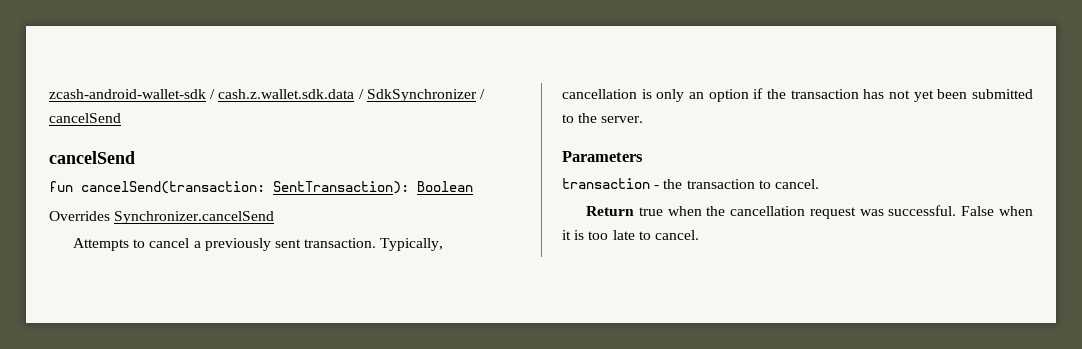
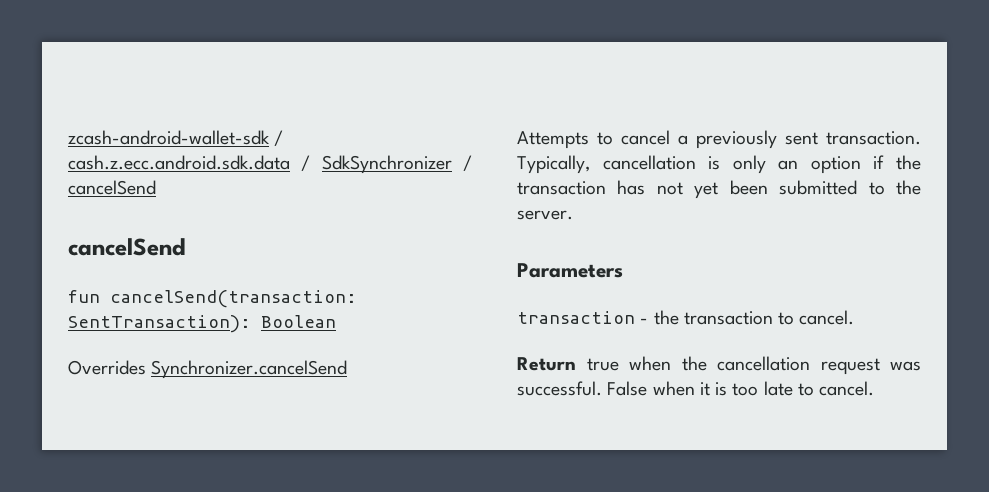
- zcash-android-wallet-sdk / cash.z.wallet.sdk.data / SdkSynchronizer / cancelSend
+ zcash-android-wallet-sdk / cash.z.ecc.android.sdk.data / SdkSynchronizer / cancelSend

